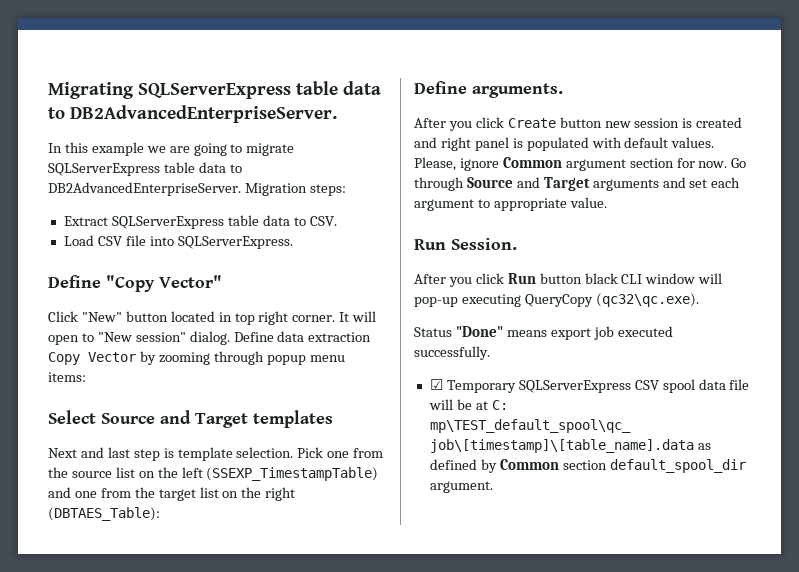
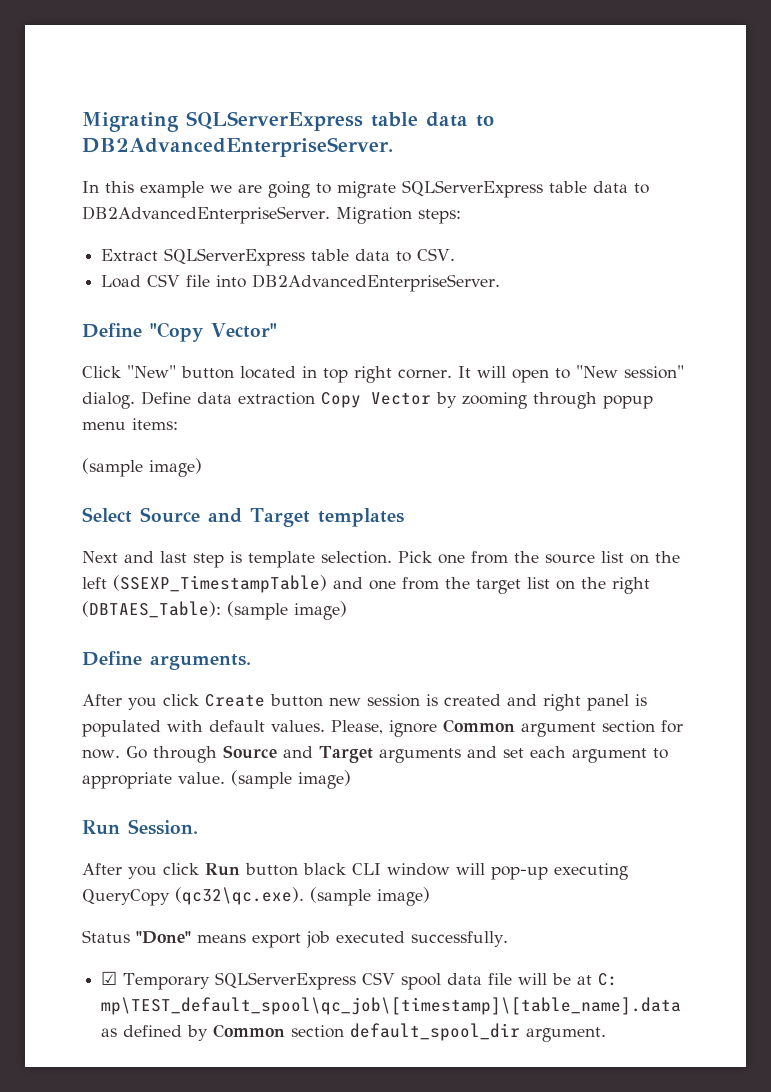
- Load CSV file into SQLServerExpress.
+ Load CSV file into DB2AdvancedEnterpriseServer.
  Define data extraction Copy Vector by zooming through popup menu items:
+ (sample image)
- Pick one from the source list on the left (SSEXP_TimestampTable) and one from the target list on the right (DBTAES_Table):
+ Pick one from the source list on the left (SSEXP_TimestampTable) and one from the target list on the right (DBTAES_Table): (sample image)
- Go through Source and Target arguments and set each argument to appropriate value.
+ Go through Source and Target arguments and set each argument to appropriate value. (sample image)
- After you click Run button black CLI window will pop-up executing QueryCopy (qc32\qc.exe).
+ After you click Run button black CLI window will pop-up executing QueryCopy (qc32\qc.exe). (sample image)

